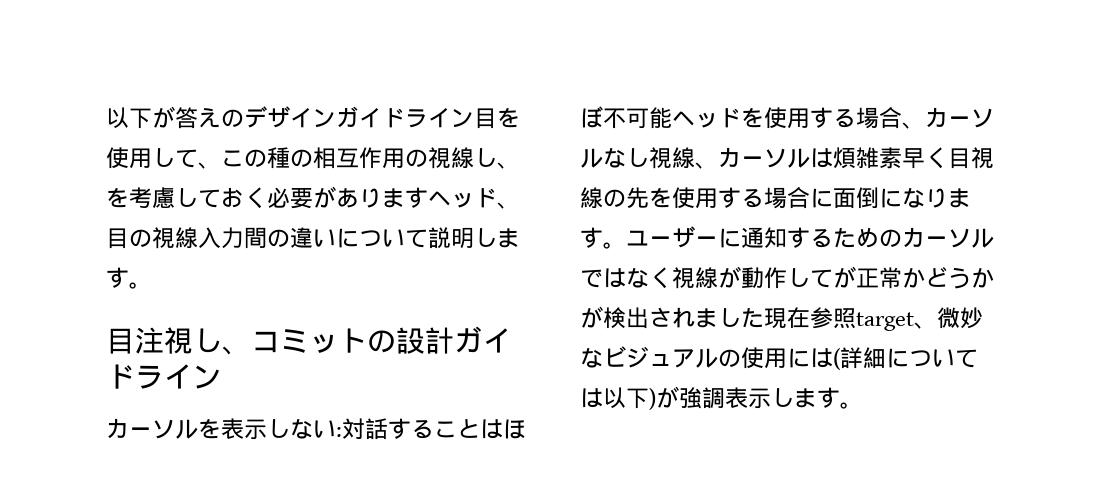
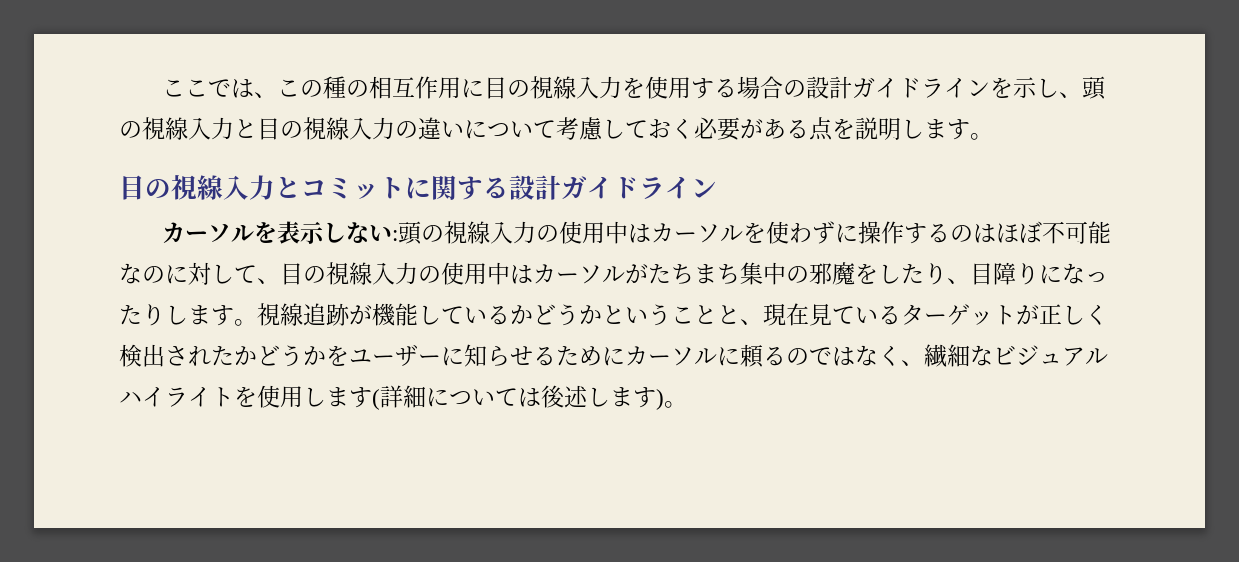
- 以下が答えのデザインガイドライン目を使用して、この種の相互作用の視線し、を考慮しておく必要がありますヘッド、目の視線入力間の違いについて説明します。
- 目注視し、コミットの設計ガイドライン
+ ここでは、この種の相互作用に目の視線入力を使用する場合の設計ガイドラインを示し、頭の視線入力と目の視線入力の違いについて考慮しておく必要がある点を説明します。
+ 目の視線入力とコミットに関する設計ガイドライン
- カーソルを表示しない:対話することはほぼ不可能ヘッドを使用する場合、カーソルなし視線、カーソルは煩雑素早く目視線の先を使用する場合に面倒になります。ユーザーに通知するためのカーソルではなく視線が動作してが正常かどうかが検出されました現在参照target、微妙なビジュアルの使用には(詳細については以下)が強調表示します。
+ カーソルを表示しない:頭の視線入力の使用中はカーソルを使わずに操作するのはほぼ不可能なのに対して、目の視線入力の使用中はカーソルがたちまち集中の邪魔をしたり、目障りになったりします。視線追跡が機能しているかどうかということと、現在見ているターゲットが正しく検出されたかどうかをユーザーに知らせるためにカーソルに頼るのではなく、繊細なビジュアルハイライトを使用します(詳細については後述します)。

